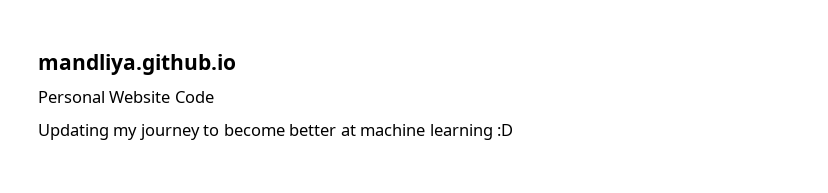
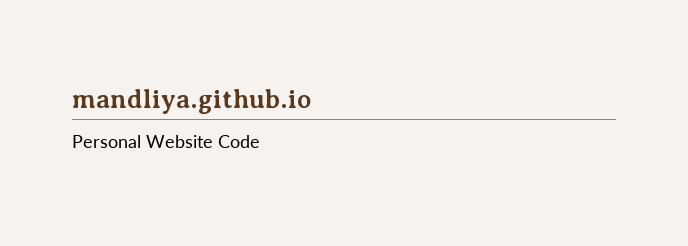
- Updating my journey to become better at machine learning :D

